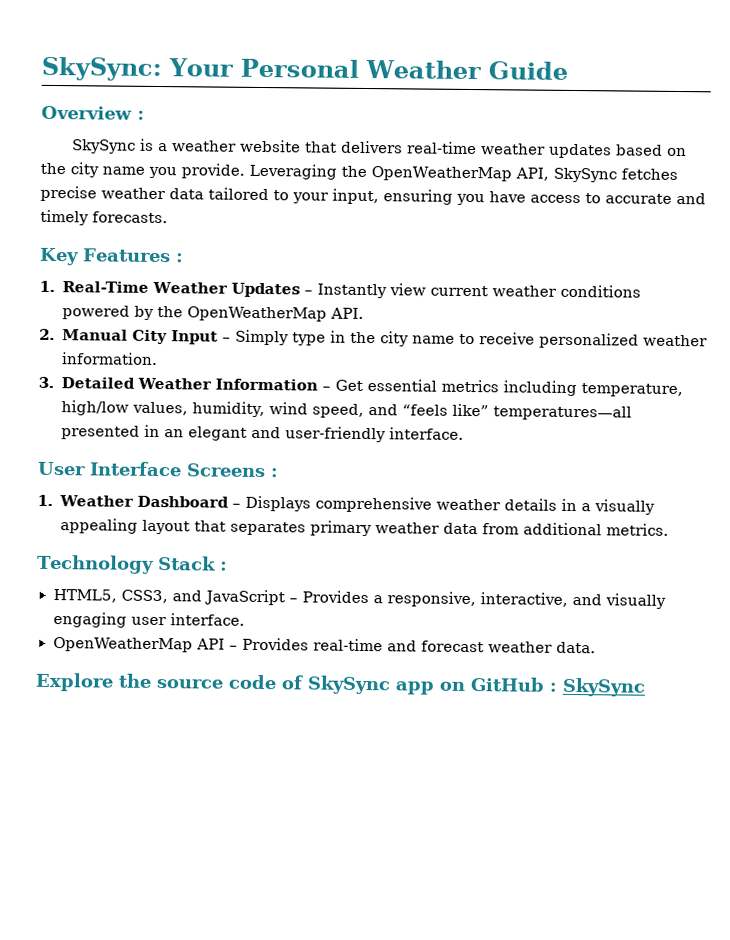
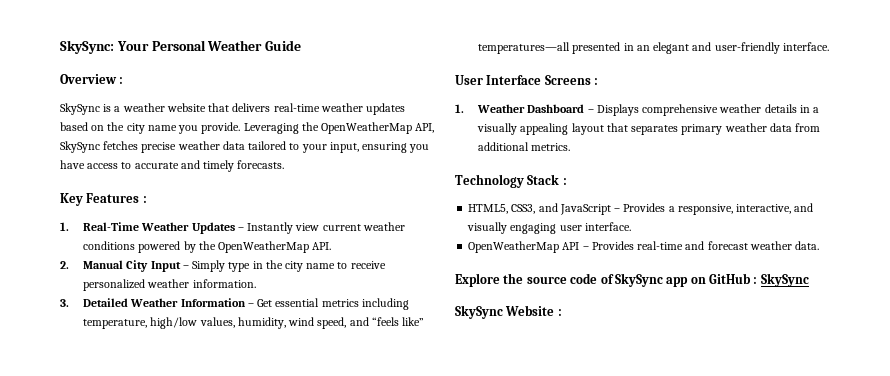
+ SkySync Website :

